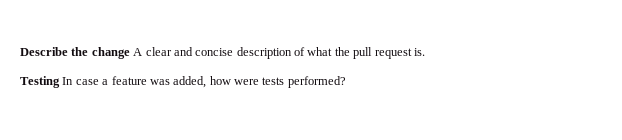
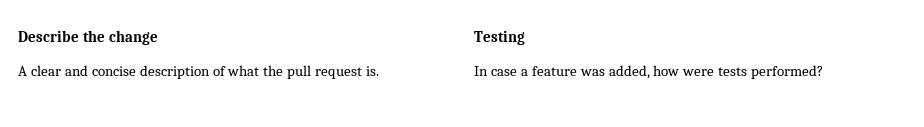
- Describe the change A clear and concise description of what the pull request is.
+ Describe the change
+ A clear and concise description of what the pull request is.
- Testing In case a feature was added, how were tests performed?
+ Testing
+ In case a feature was added, how were tests performed?

